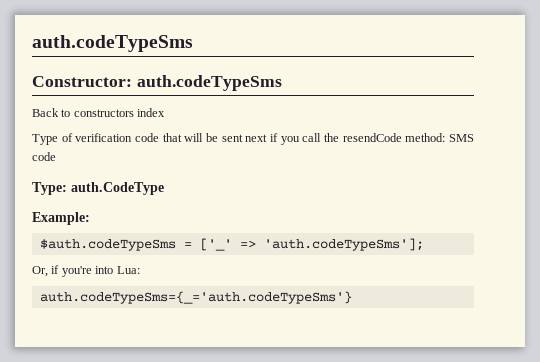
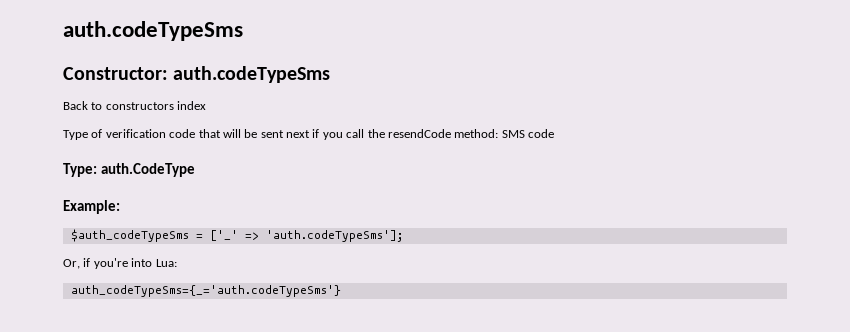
- $auth.codeTypeSms = ['_' => 'auth.codeTypeSms'];
+ $auth_codeTypeSms = ['_' => 'auth.codeTypeSms'];
- auth.codeTypeSms={_='auth.codeTypeSms'}
+ auth_codeTypeSms={_='auth.codeTypeSms'}

